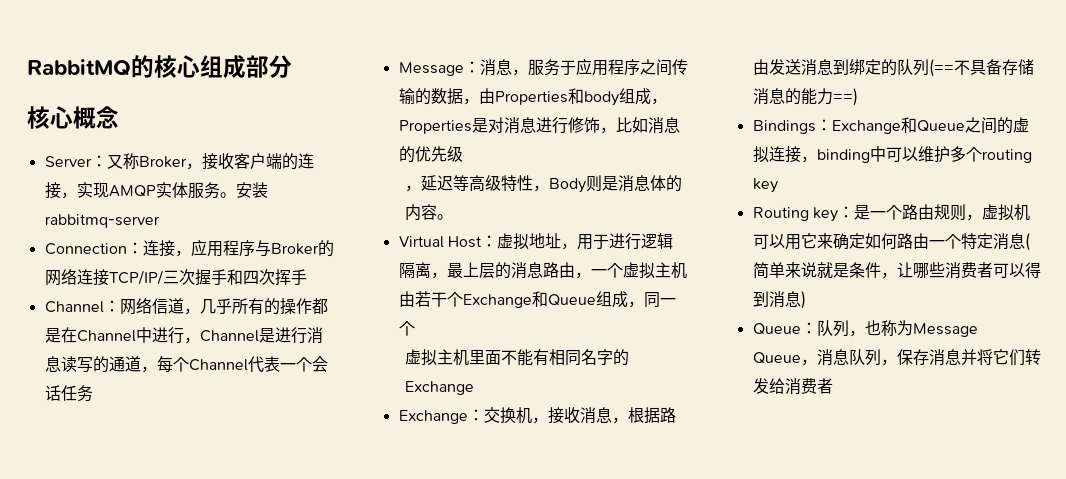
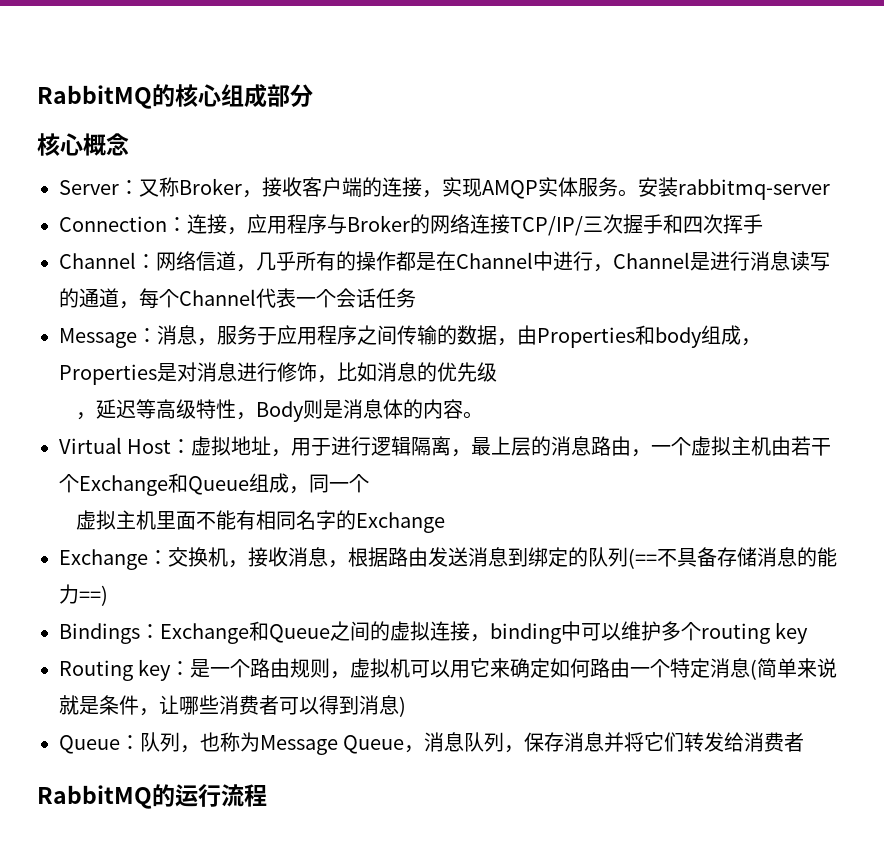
+ RabbitMQ的运行流程

